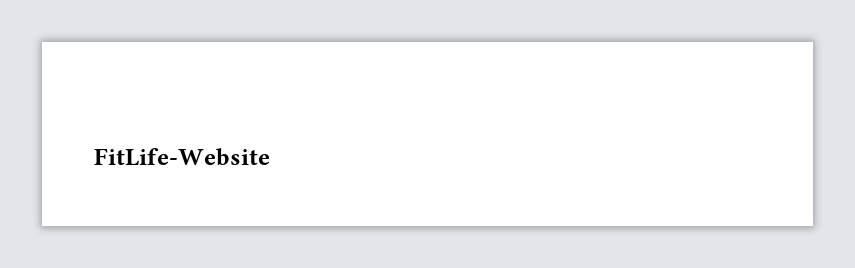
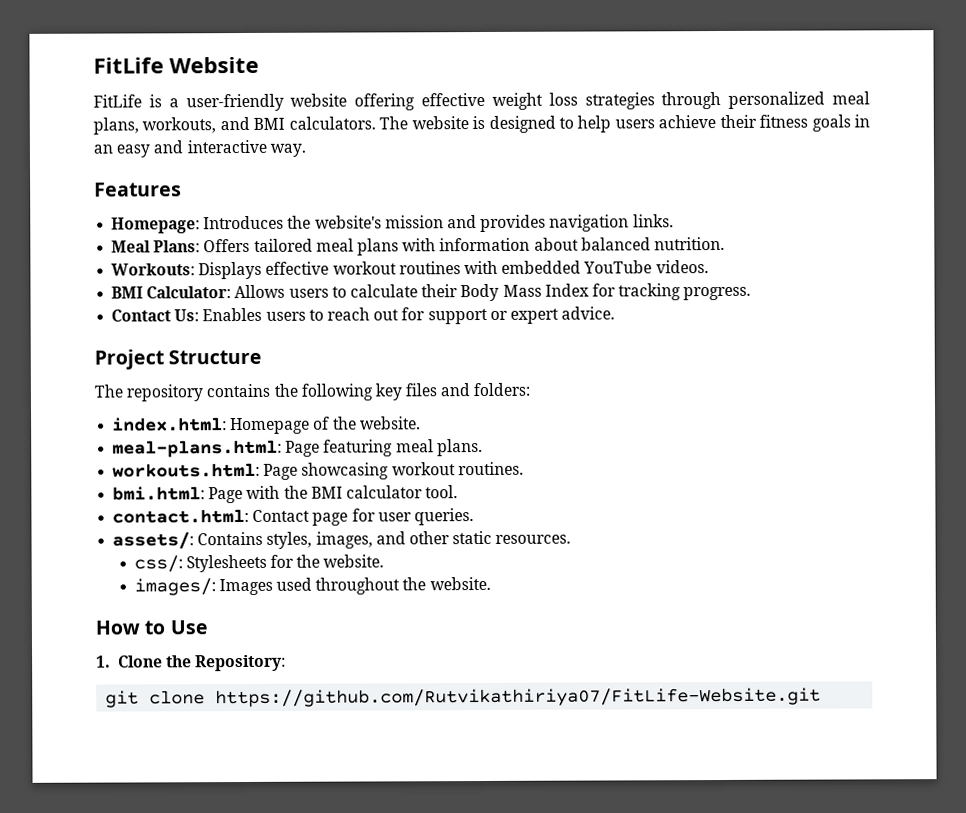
- FitLife-Website
+ FitLife Website
+ FitLife is a user-friendly website offering effective weight loss strategies through personalized meal plans, workouts, and BMI calculators. The website is designed to help users achieve their fitness goals in an easy and interactive way.
+ Features
+ Homepage: Introduces the website's mission and provides navigation links.
+ Meal Plans: Offers tailored meal plans with information about balanced nutrition.
+ Workouts: Displays effective workout routines with embedded YouTube videos.
+ BMI Calculator: Allows users to calculate their Body Mass Index for tracking progress.
+ Contact Us: Enables users to reach out for support or expert advice.
+ Project Structure
+ The repository contains the following key files and folders:
+ index.html: Homepage of the website.
+ meal-plans.html: Page featuring meal plans.
+ workouts.html: Page showcasing workout routines.
+ bmi.html: Page with the BMI calculator tool.
+ contact.html: Contact page for user queries.
+ assets/: Contains styles, images, and other static resources.
+ css/: Stylesheets for the website.
+ images/: Images used throughout the website.
+ How to Use
+ 1. Clone the Repository:
+ git clone https://github.com/Rutvikathiriya07/FitLife-Website.git

